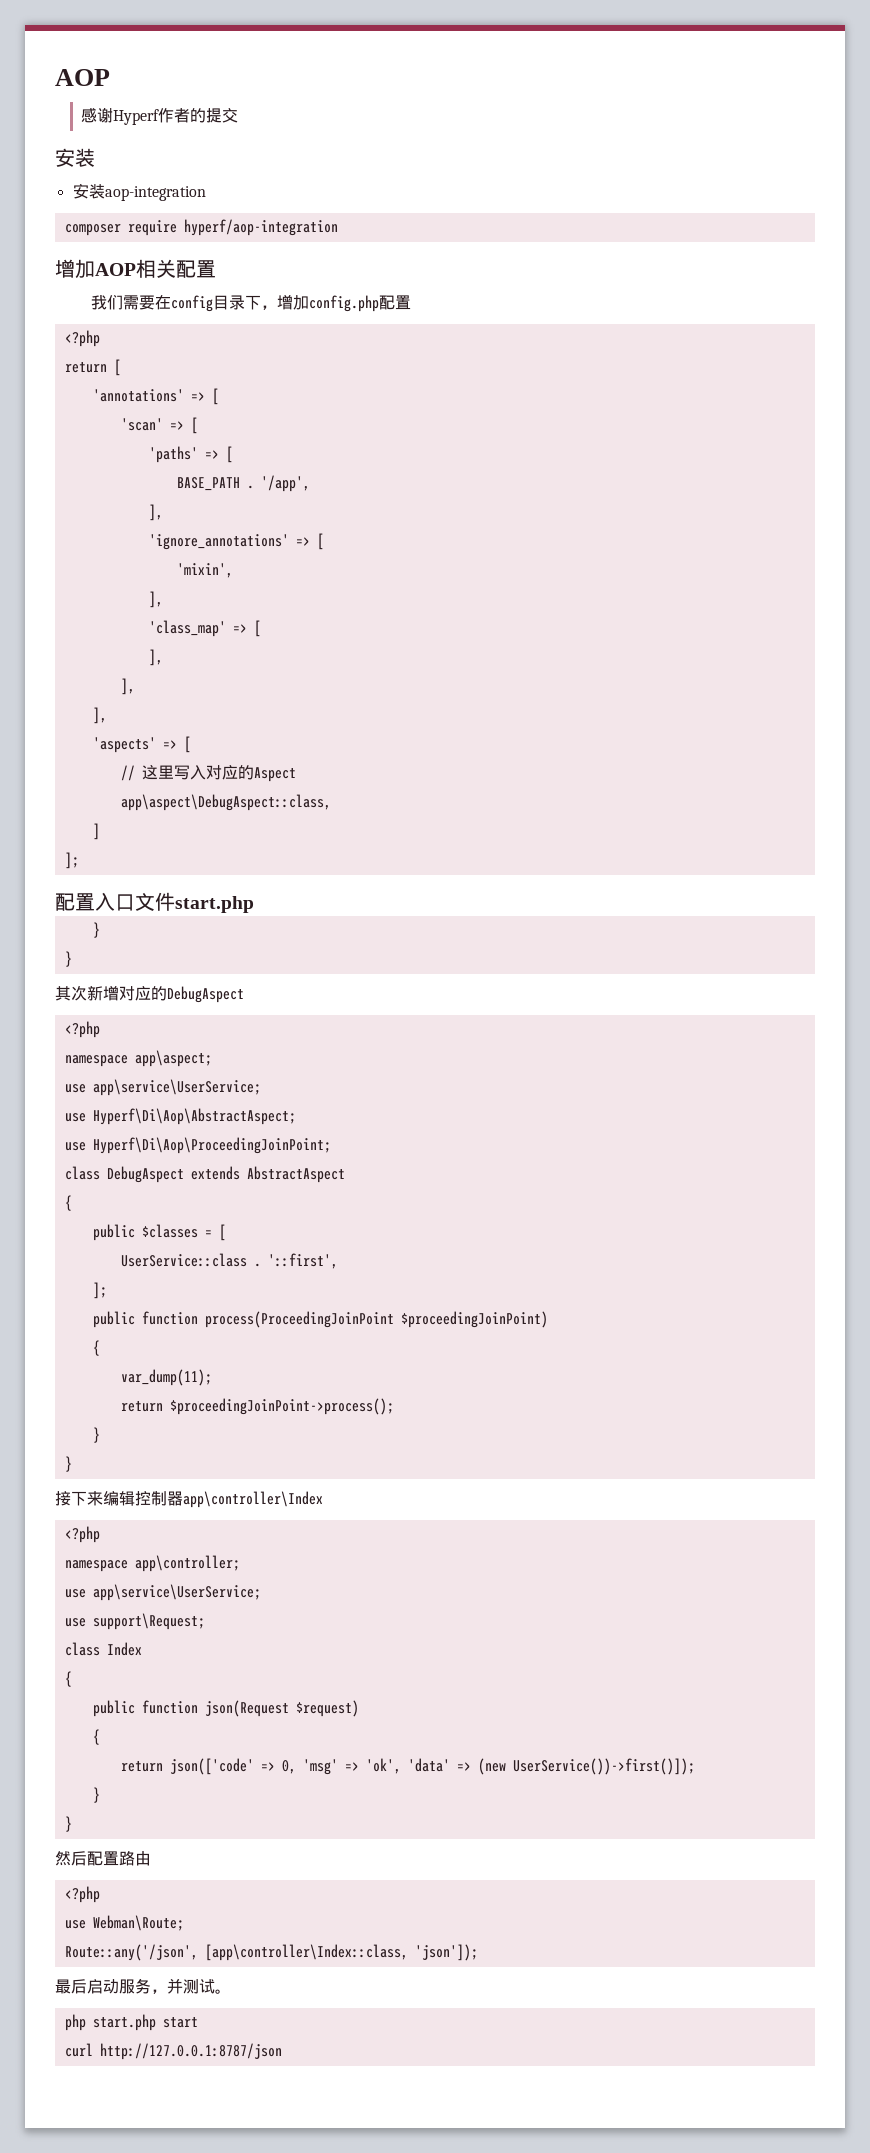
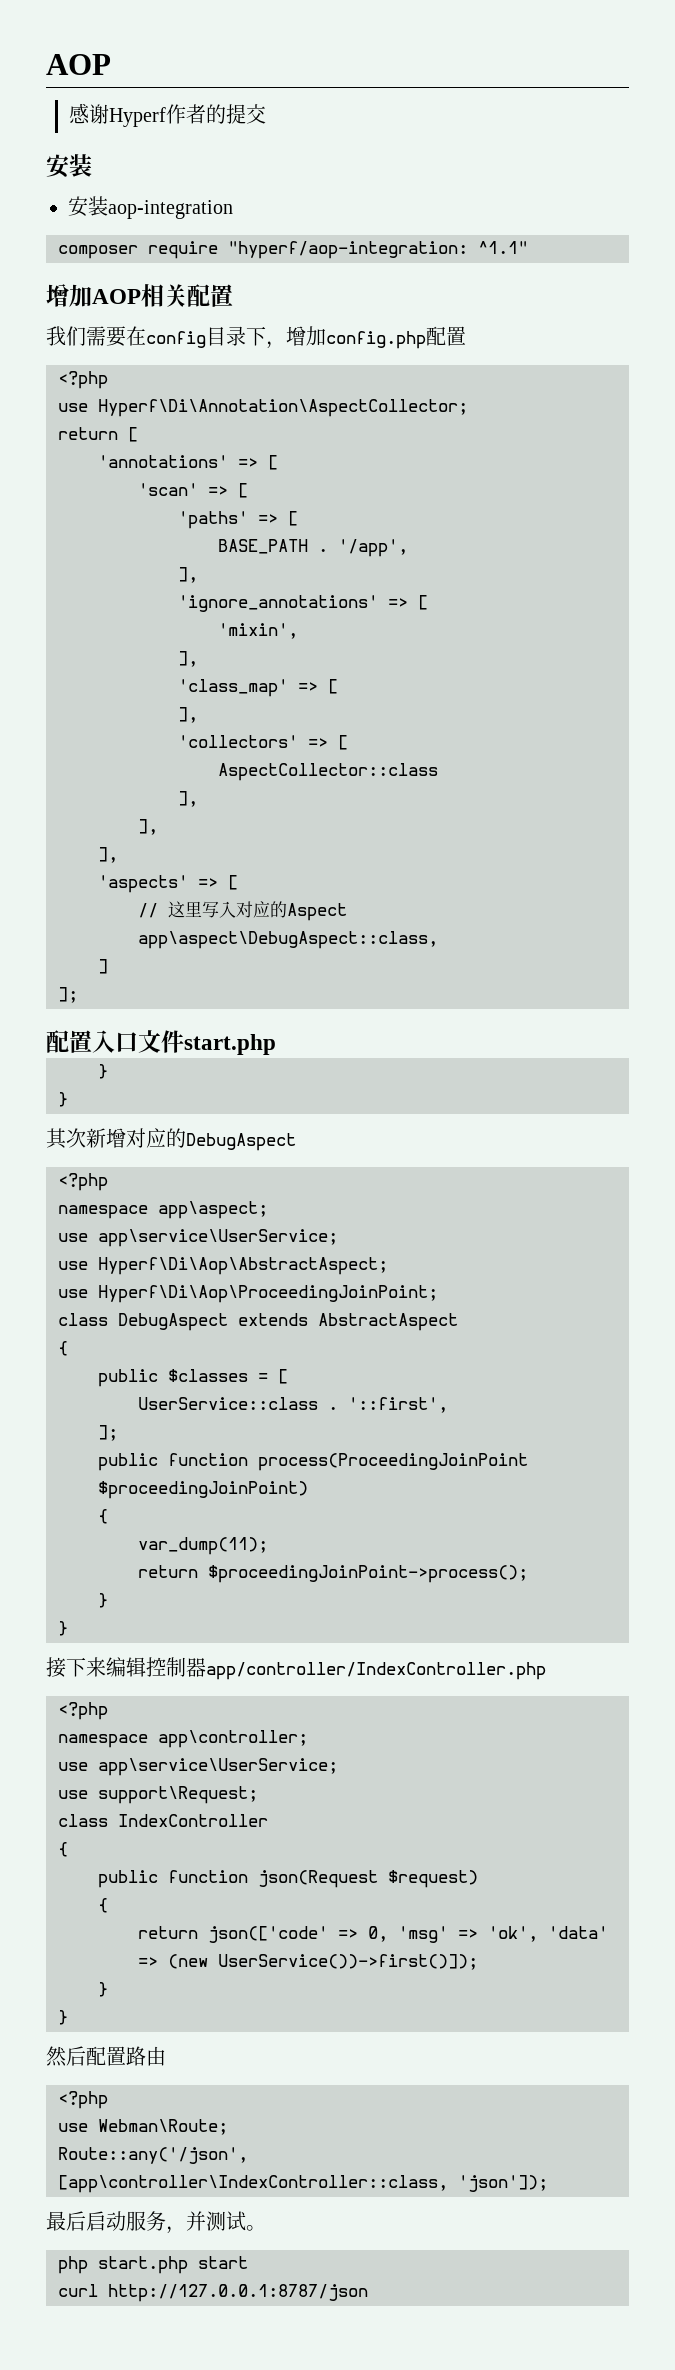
- composer require hyperf/aop-integration
+ composer require "hyperf/aop-integration: ^1.1"
+ use Hyperf\Di\Annotation\AspectCollector;
+ 'collectors' => [
+ AspectCollector::class
+ ],
- 接下来编辑控制器app\controller\Index
+ 接下来编辑控制器app/controller/IndexController.php
- class Index
+ class IndexController
- Route::any('/json', [app\controller\Index::class, 'json']);
+ Route::any('/json', [app\controller\IndexController::class, 'json']);

